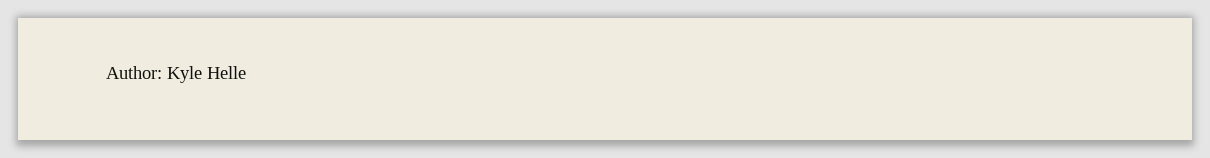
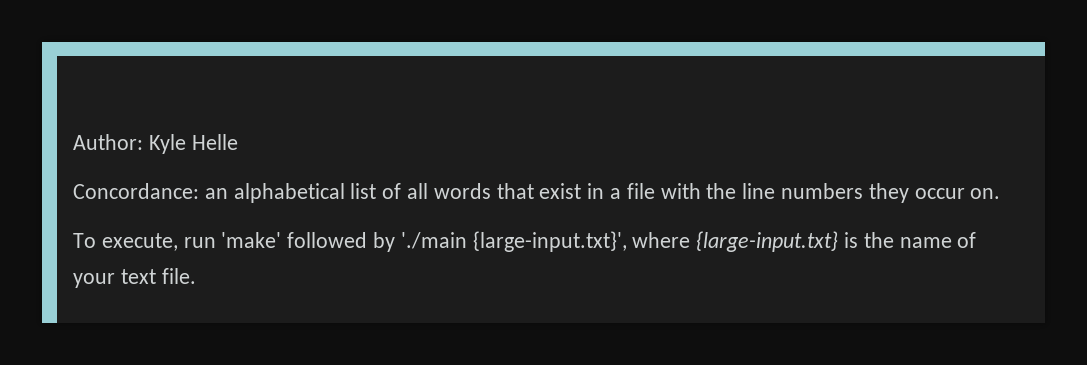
+ Concordance: an alphabetical list of all words that exist in a file with the line numbers they occur on.
+ To execute, run 'make' followed by './main {large-input.txt}', where {large-input.txt} is the name of your text file.

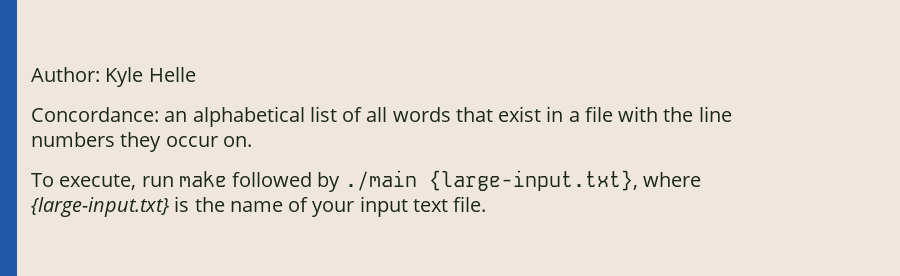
- To execute, run 'make' followed by './main {large-input.txt}', where {large-input.txt} is the name of your text file.
+ To execute, run make followed by ./main {large-input.txt}, where {large-input.txt} is the name of your input text file.

